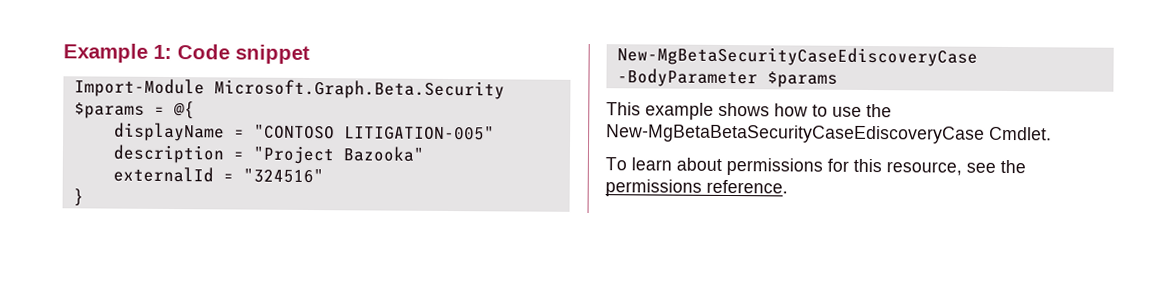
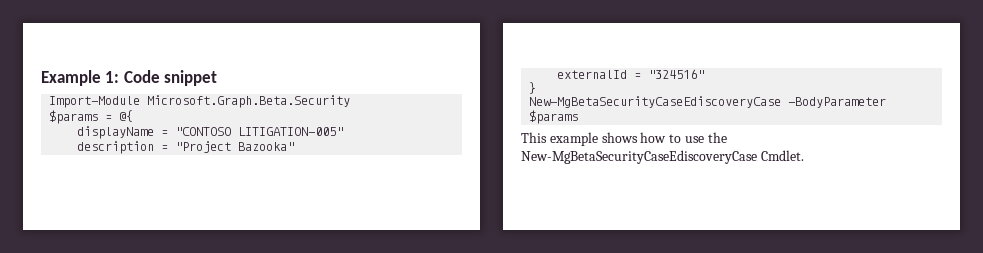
- This example shows how to use the New-MgBetaBetaSecurityCaseEdiscoveryCase Cmdlet.
+ This example shows how to use the New-MgBetaSecurityCaseEdiscoveryCase Cmdlet.
- To learn about permissions for this resource, see the permissions reference.

